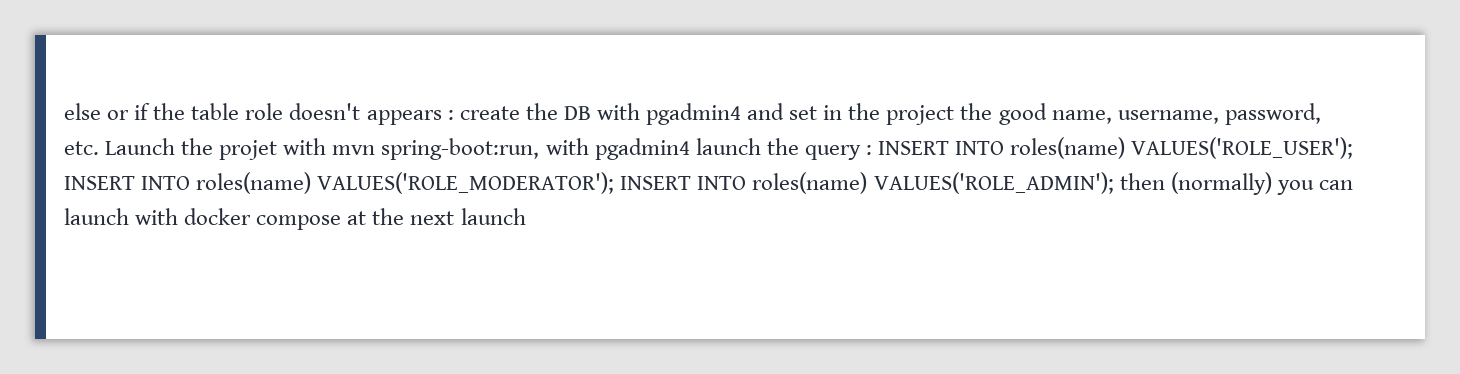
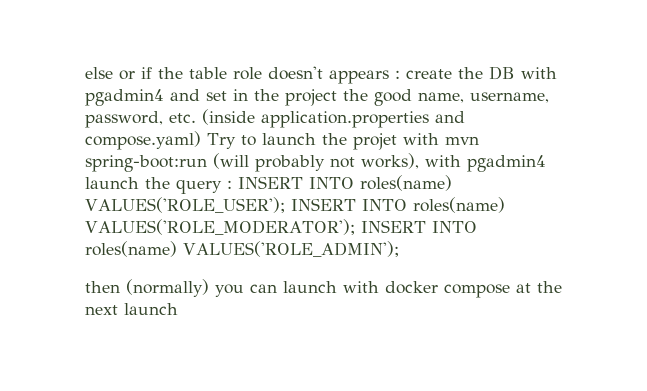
- else or if the table role doesn't appears : create the DB with pgadmin4 and set in the project the good name, username, password, etc. Launch the projet with mvn spring-boot:run, with pgadmin4 launch the query : INSERT INTO roles(name) VALUES('ROLE_USER'); INSERT INTO roles(name) VALUES('ROLE_MODERATOR'); INSERT INTO roles(name) VALUES('ROLE_ADMIN'); then (normally) you can launch with docker compose at the next launch
+ else or if the table role doesn't appears : create the DB with pgadmin4 and set in the project the good name, username, password, etc. (inside application.properties and compose.yaml) Try to launch the projet with mvn spring-boot:run (will probably not works), with pgadmin4 launch the query : INSERT INTO roles(name) VALUES('ROLE_USER'); INSERT INTO roles(name) VALUES('ROLE_MODERATOR'); INSERT INTO roles(name) VALUES('ROLE_ADMIN');
+ then (normally) you can launch with docker compose at the next launch

